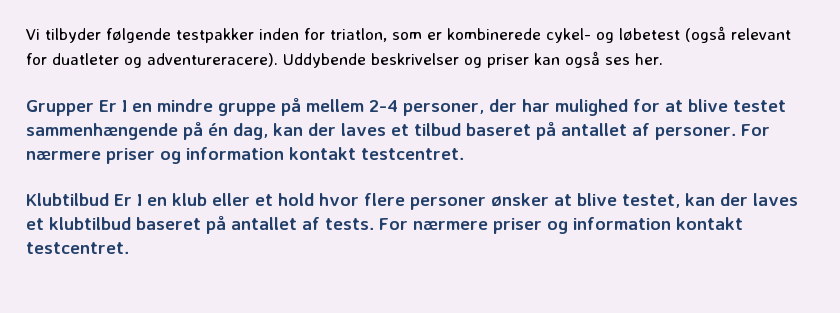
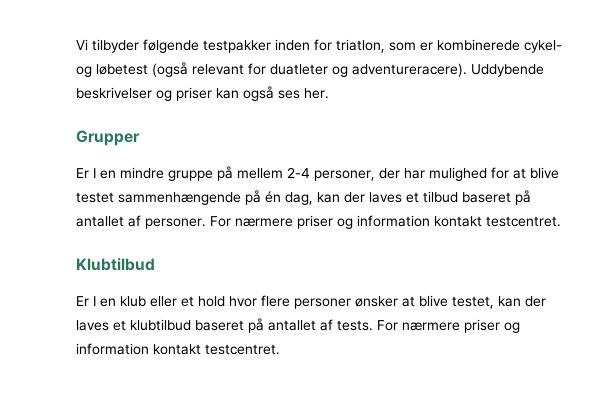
- Grupper Er I en mindre gruppe på mellem 2-4 personer, der har mulighed for at blive testet sammenhængende på én dag, kan der laves et tilbud baseret på antallet af personer.
+ Grupper
+ Er I en mindre gruppe på mellem 2-4 personer, der har mulighed for at blive testet sammenhængende på én dag, kan der laves et tilbud baseret på antallet af personer.
- Klubtilbud Er I en klub eller et hold hvor flere personer ønsker at blive testet, kan der laves et klubtilbud baseret på antallet af tests.
+ Klubtilbud
+ Er I en klub eller et hold hvor flere personer ønsker at blive testet, kan der laves et klubtilbud baseret på antallet af tests.

